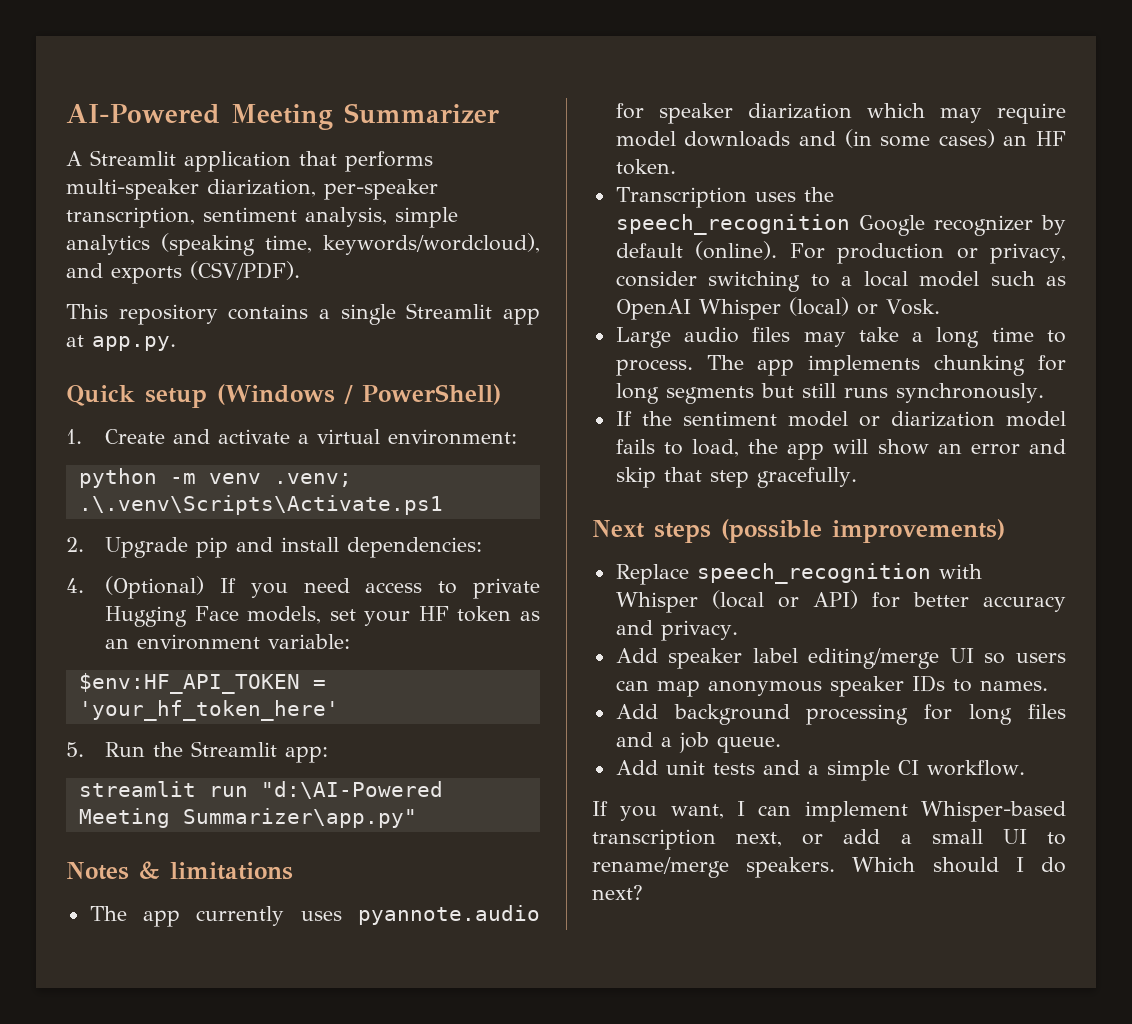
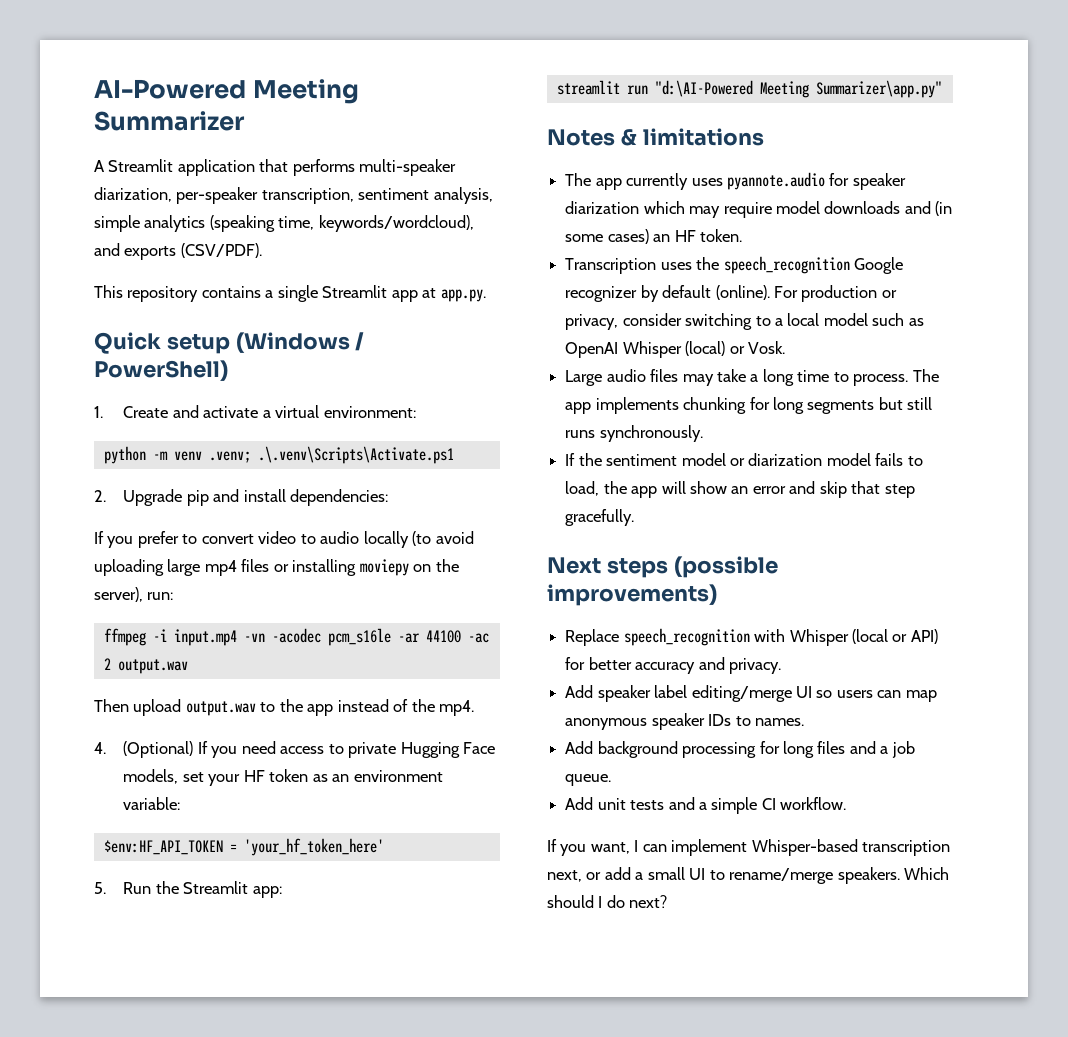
+ If you prefer to convert video to audio locally (to avoid uploading large mp4 files or installing moviepy on the server), run:
+ ffmpeg -i input.mp4 -vn -acodec pcm_s16le -ar 44100 -ac 2 output.wav
+ Then upload output.wav to the app instead of the mp4.

